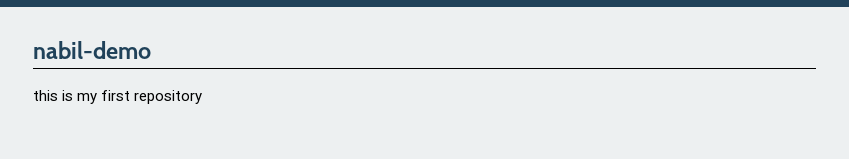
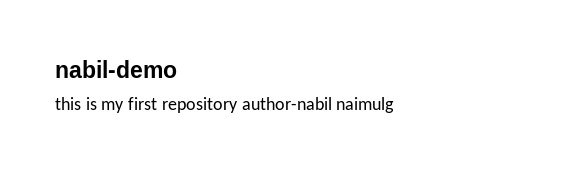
- this is my first repository
+ this is my first repository author-nabil naimulg

